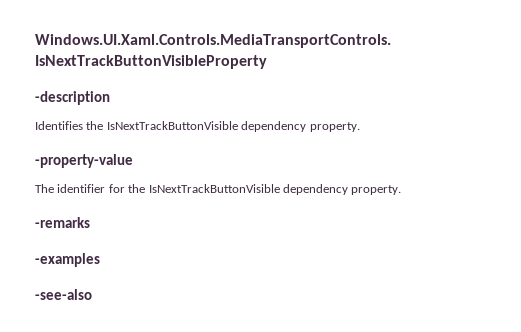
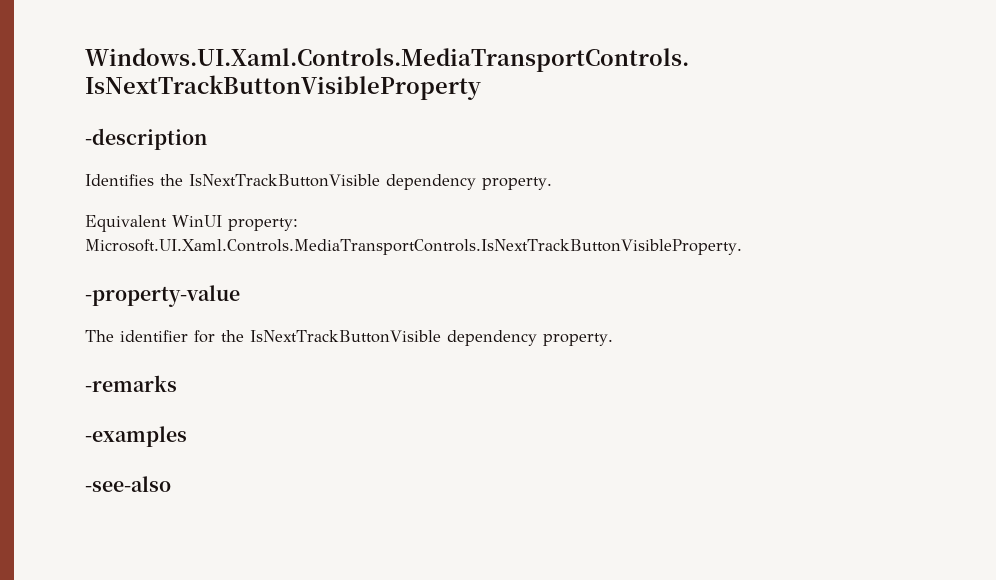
+ Equivalent WinUI property: Microsoft.UI.Xaml.Controls.MediaTransportControls.IsNextTrackButtonVisibleProperty.

